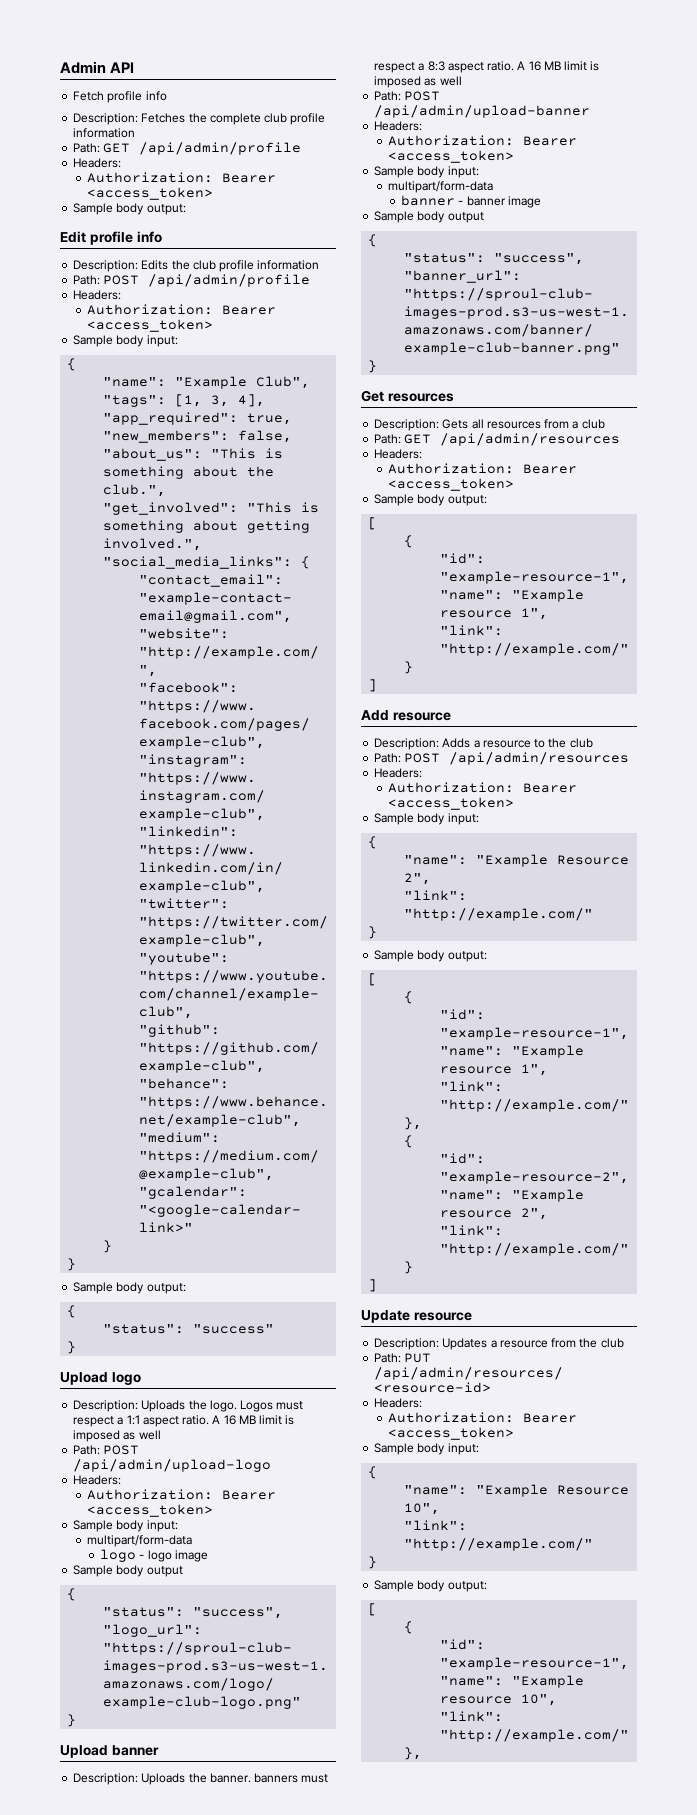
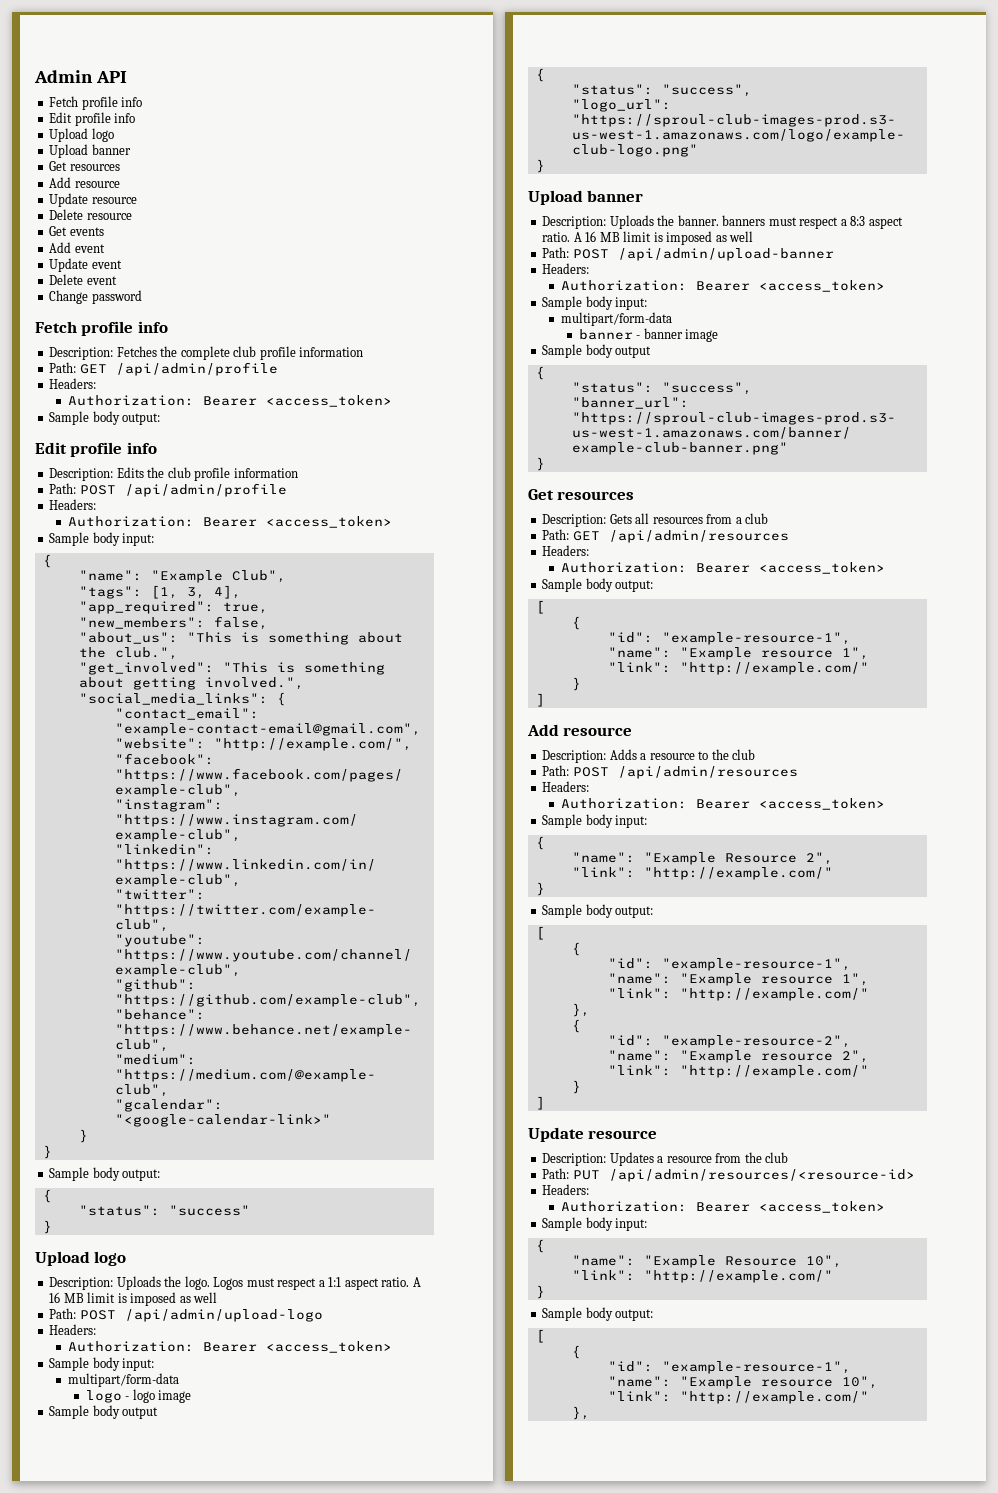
  Admin API
+ Fetch profile info
+ Edit profile info
+ Upload logo
+ Upload banner
+ Get resources
+ Add resource
+ Update resource
+ Delete resource
+ Get events
+ Add event
+ Update event
+ Delete event
+ Change password

